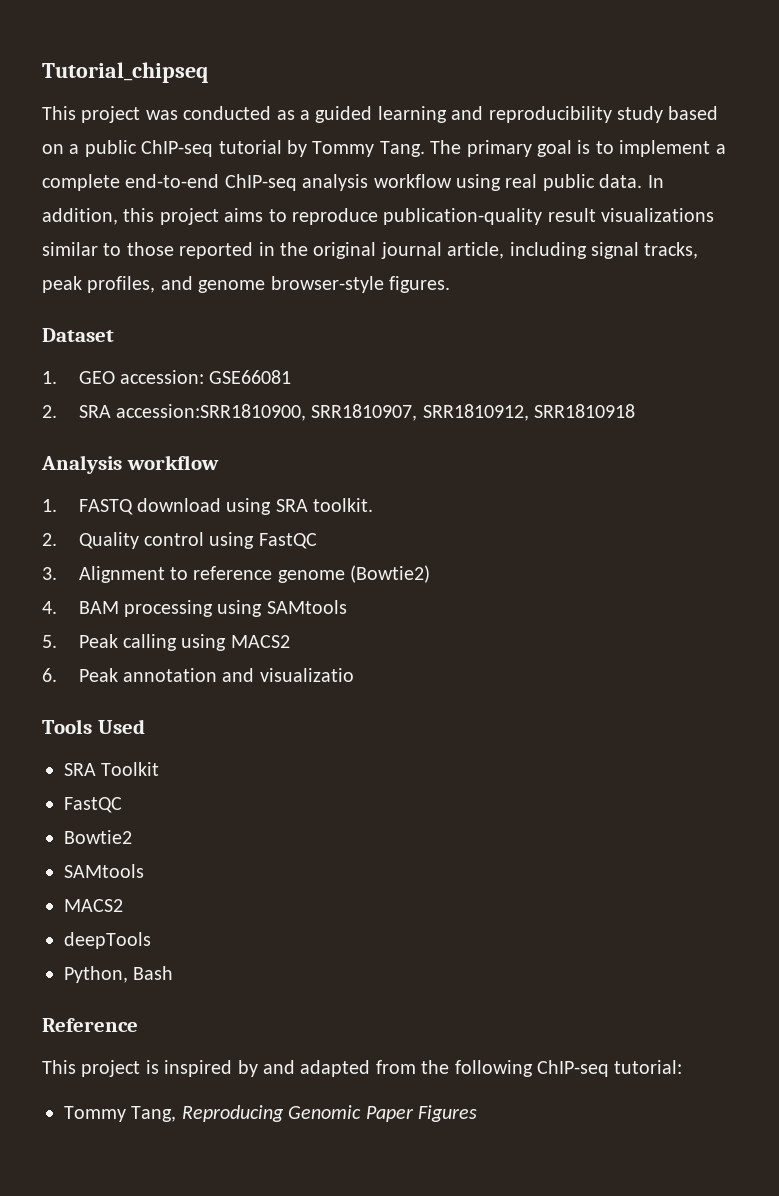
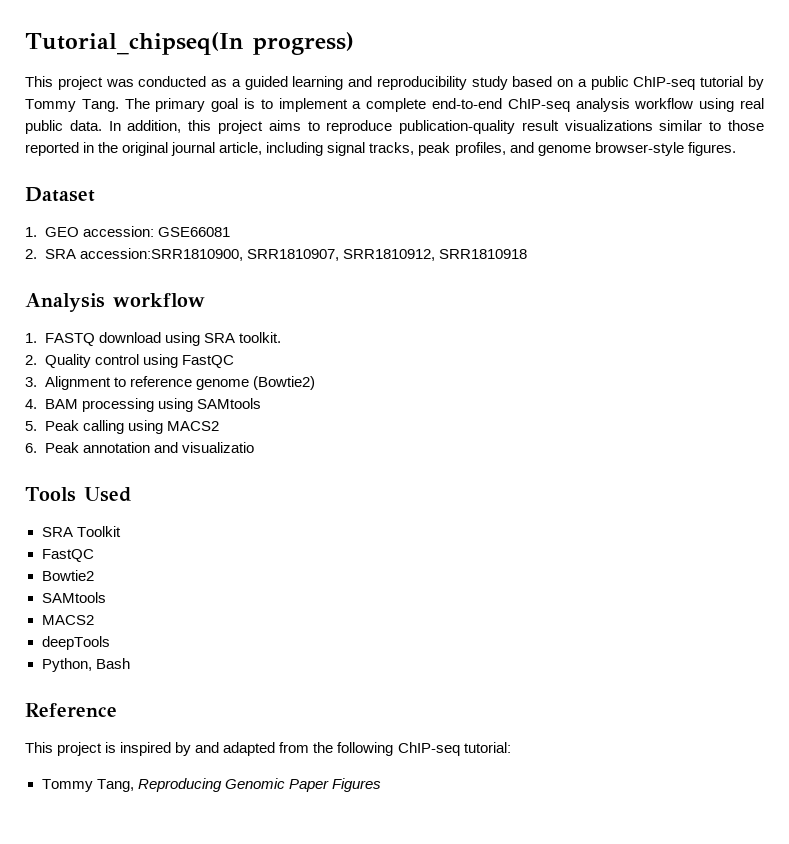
- Tutorial_chipseq
+ Tutorial_chipseq(In progress)

